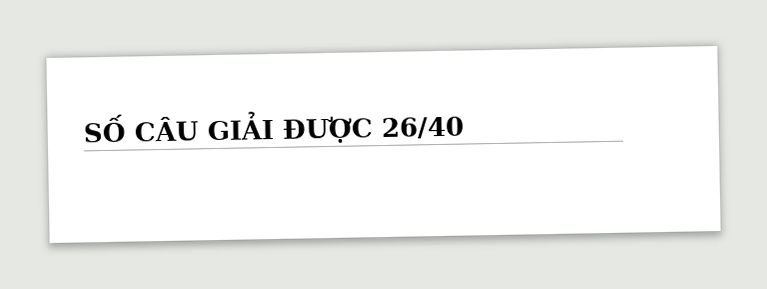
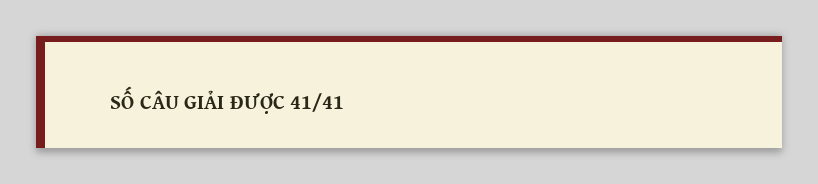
- SỐ CÂU GIẢI ĐƯỢC 26/40
+ SỐ CÂU GIẢI ĐƯỢC 41/41

